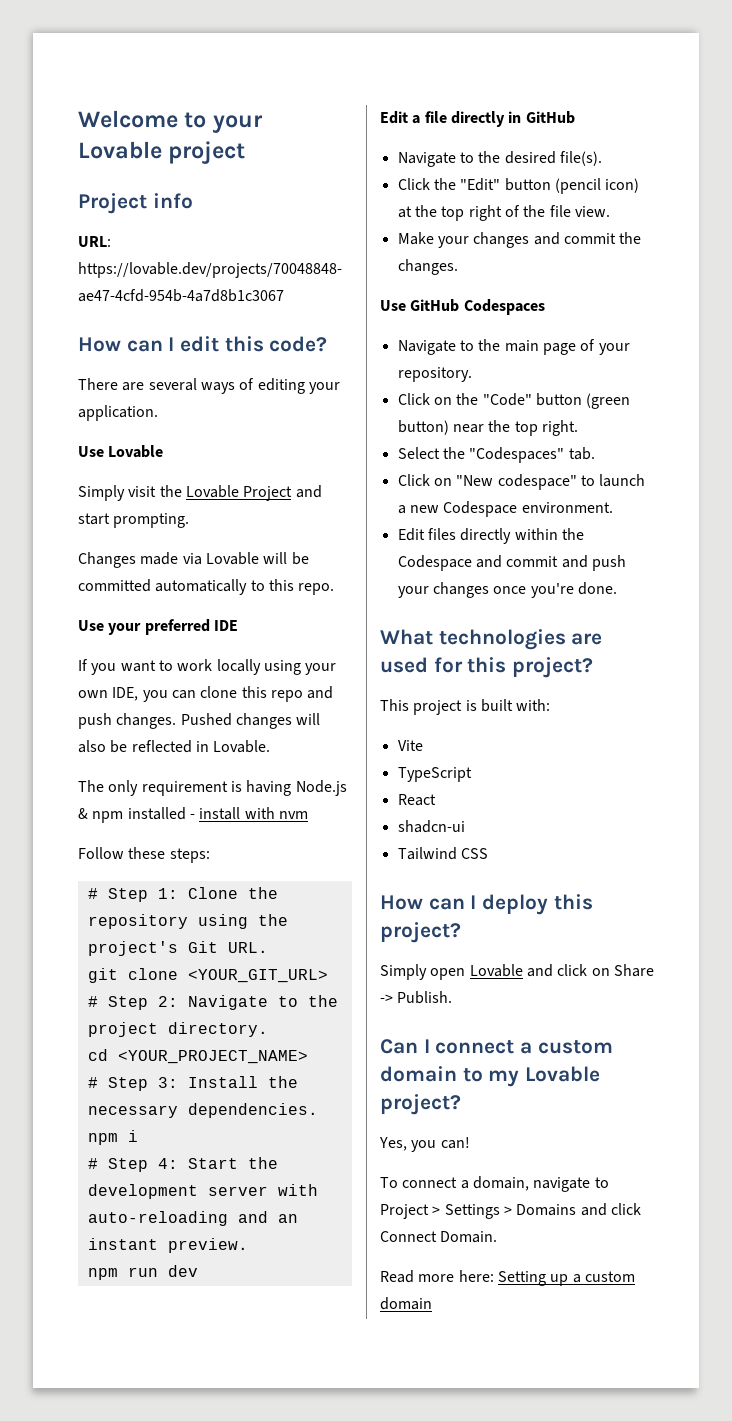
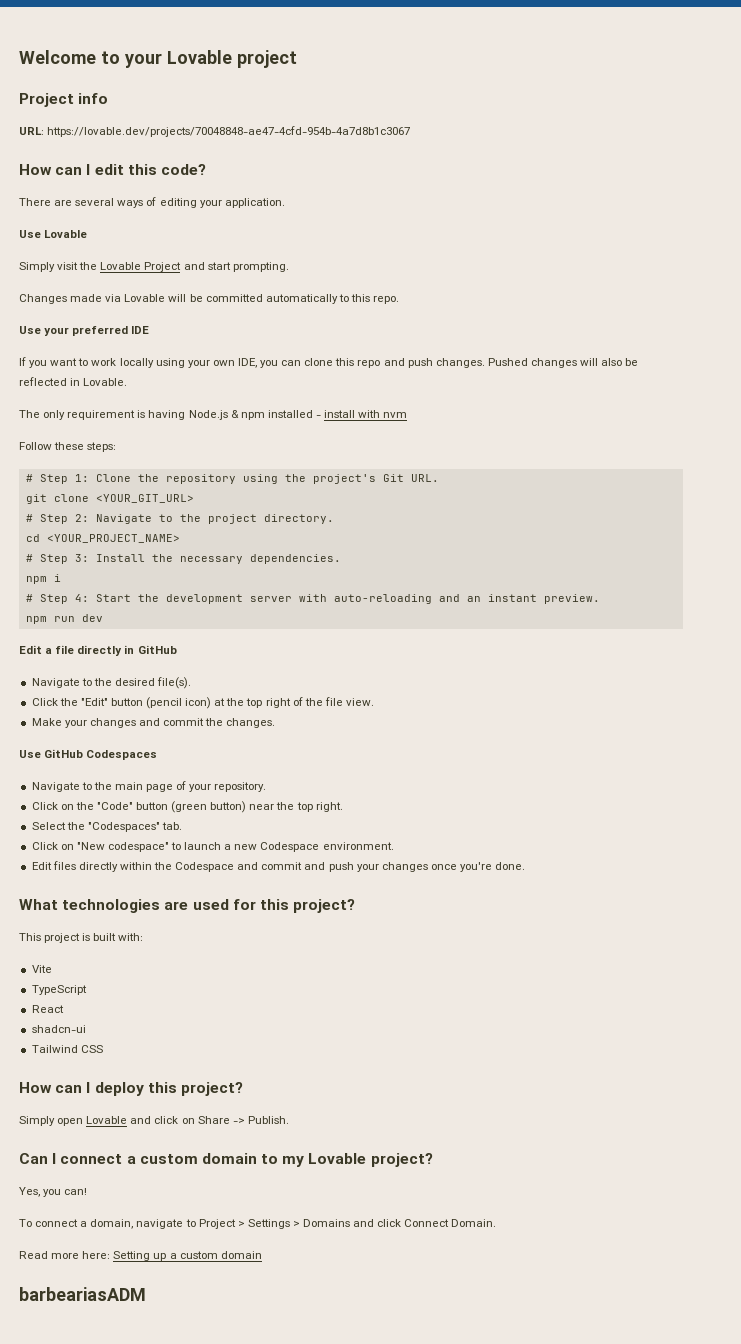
+ barbeariasADM

